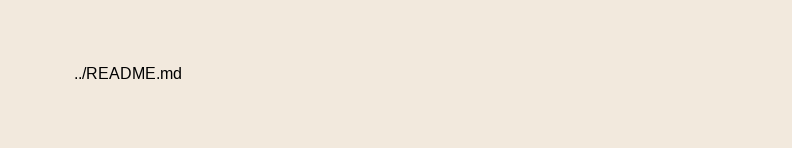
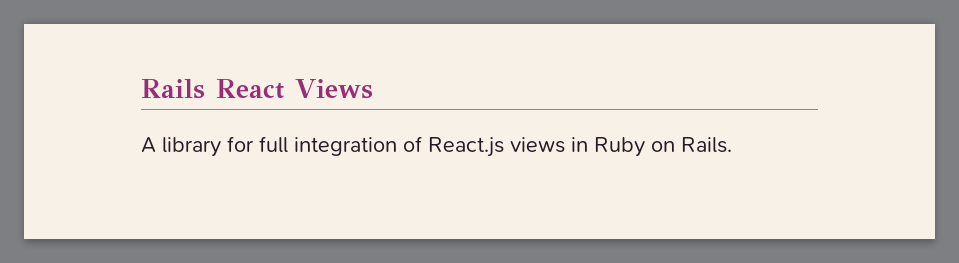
- ../README.md
+ Rails React Views
+ A library for full integration of React.js views in Ruby on Rails.

